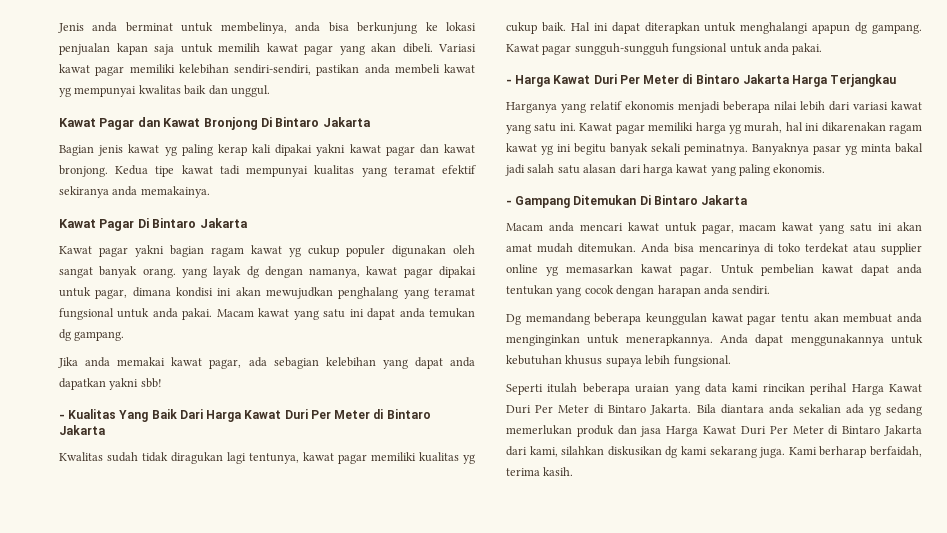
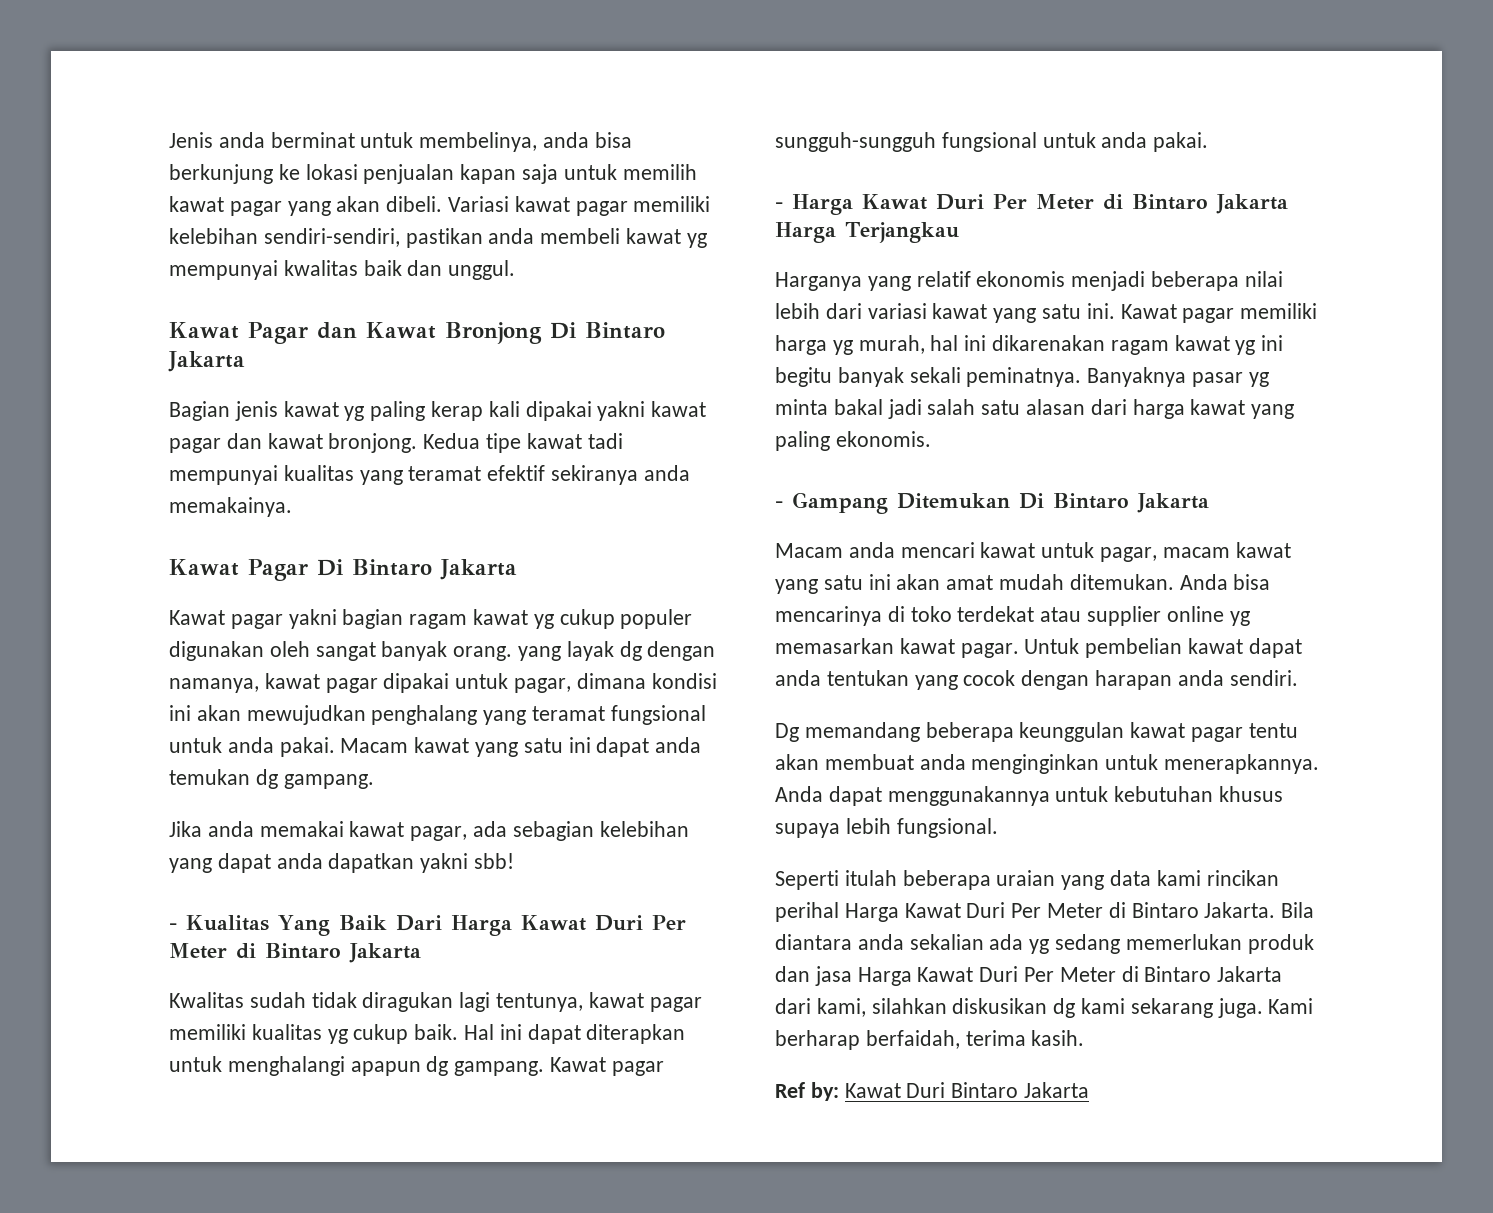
+ Ref by: Kawat Duri Bintaro Jakarta

